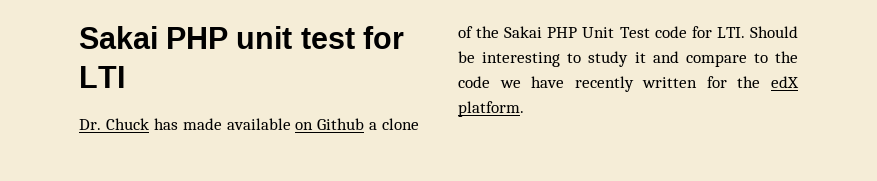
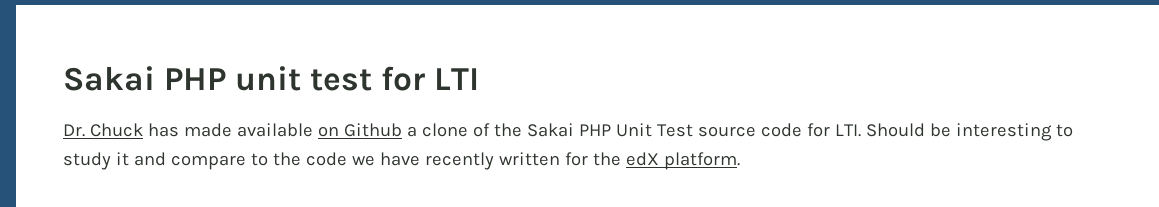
- Dr. Chuck has made available on Github a clone of the Sakai PHP Unit Test code for LTI. Should be interesting to study it and compare to the code we have recently written for the edX platform.
+ Dr. Chuck has made available on Github a clone of the Sakai PHP Unit Test source code for LTI. Should be interesting to study it and compare to the code we have recently written for the edX platform.

